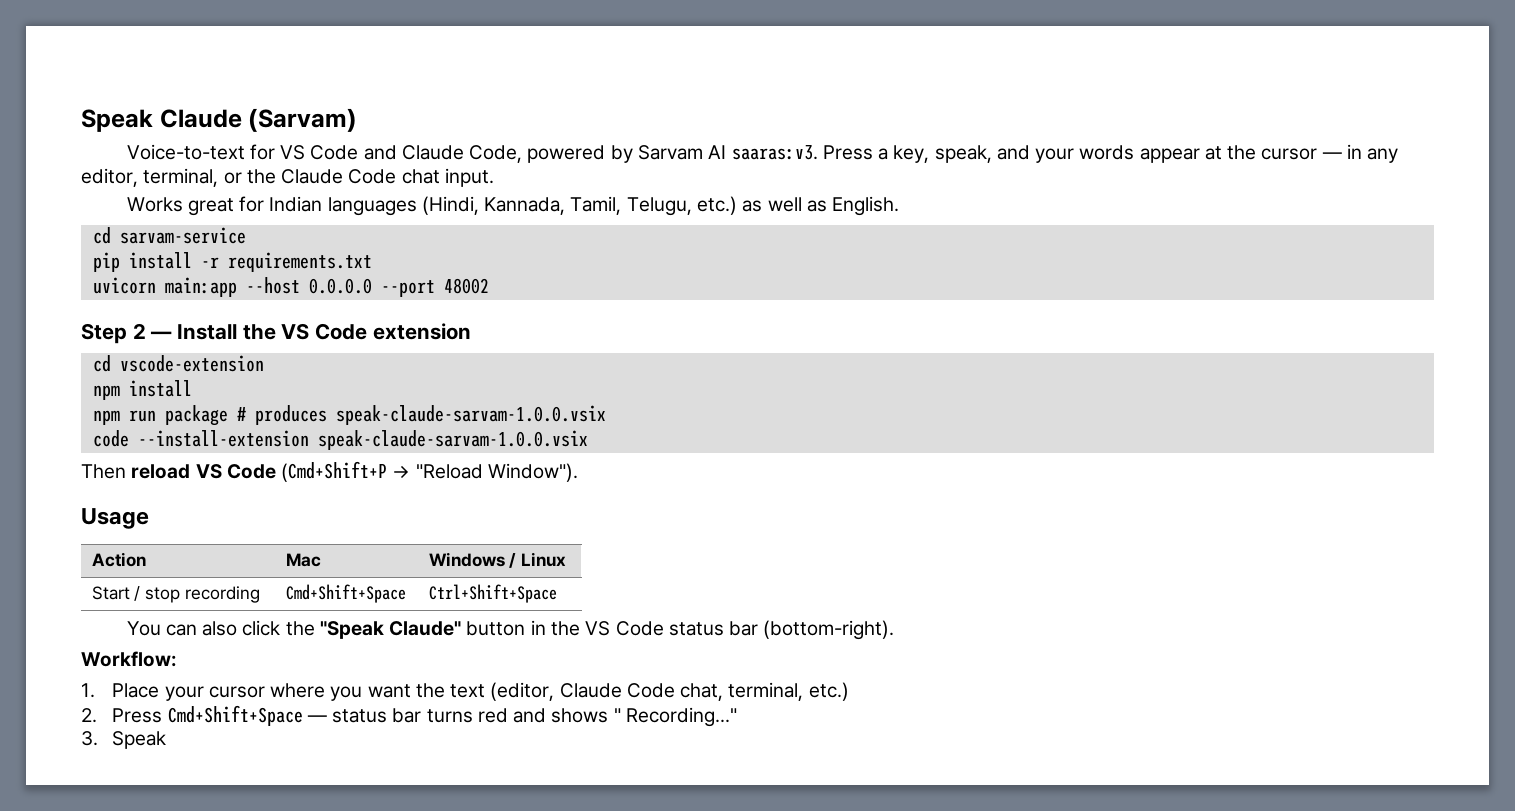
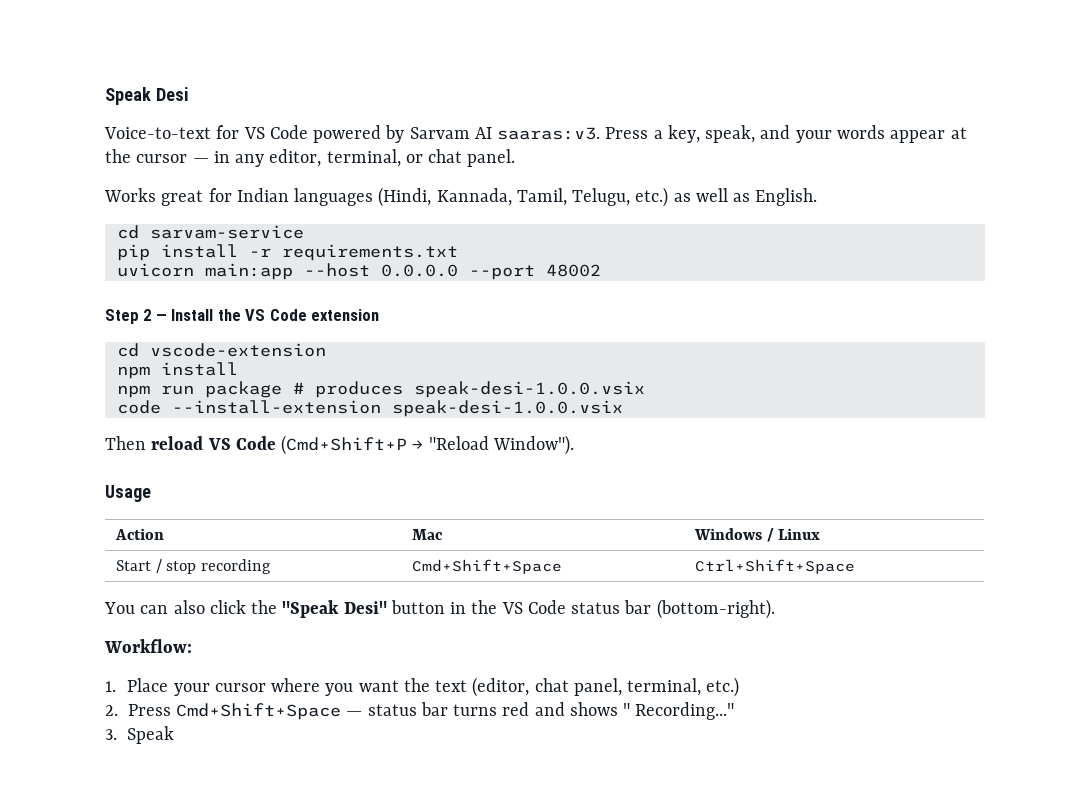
- Speak Claude (Sarvam)
+ Speak Desi
- Voice-to-text for VS Code and Claude Code, powered by Sarvam AI saaras:v3.
+ Voice-to-text for VS Code powered by Sarvam AI saaras:v3.
- Press a key, speak, and your words appear at the cursor — in any editor, terminal, or the Claude Code chat input.
+ Press a key, speak, and your words appear at the cursor — in any editor, terminal, or chat panel.
- npm run package # produces speak-claude-sarvam-1.0.0.vsix
+ npm run package # produces speak-desi-1.0.0.vsix
- code --install-extension speak-claude-sarvam-1.0.0.vsix
+ code --install-extension speak-desi-1.0.0.vsix
- You can also click the "Speak Claude" button in the VS Code status bar (bottom-right).
+ You can also click the "Speak Desi" button in the VS Code status bar (bottom-right).
- 1. Place your cursor where you want the text (editor, Claude Code chat, terminal, etc.)
+ 1. Place your cursor where you want the text (editor, chat panel, terminal, etc.)

